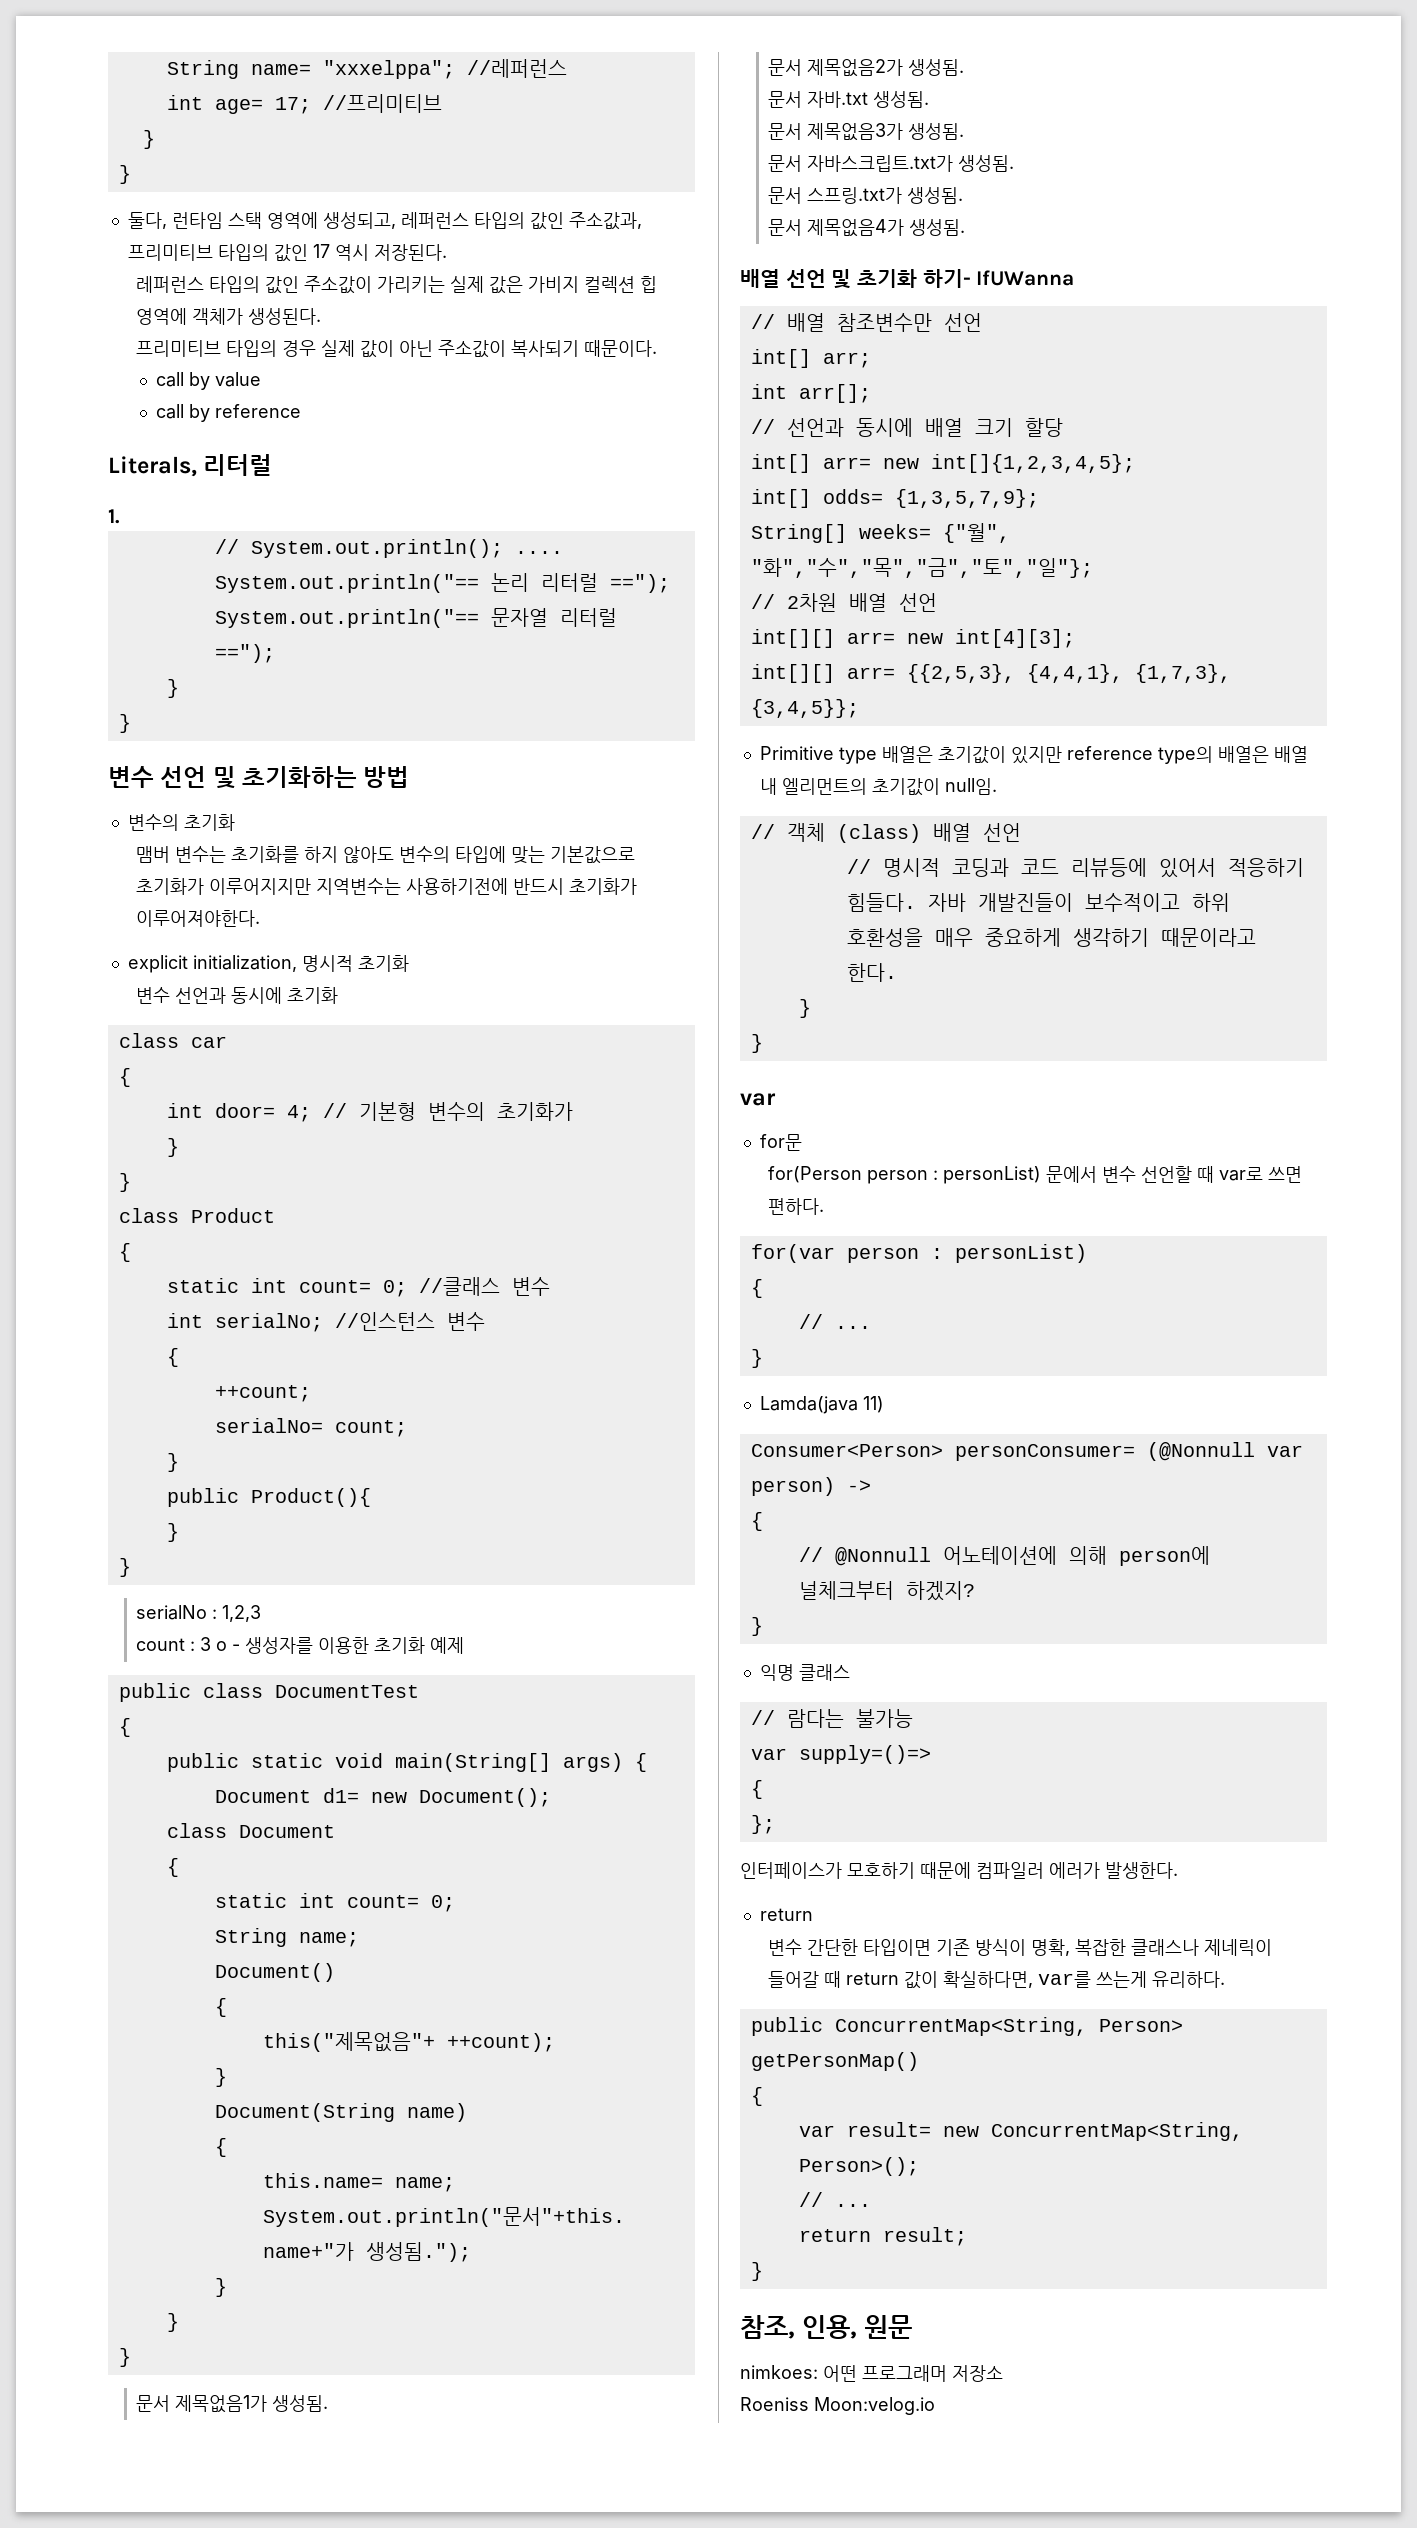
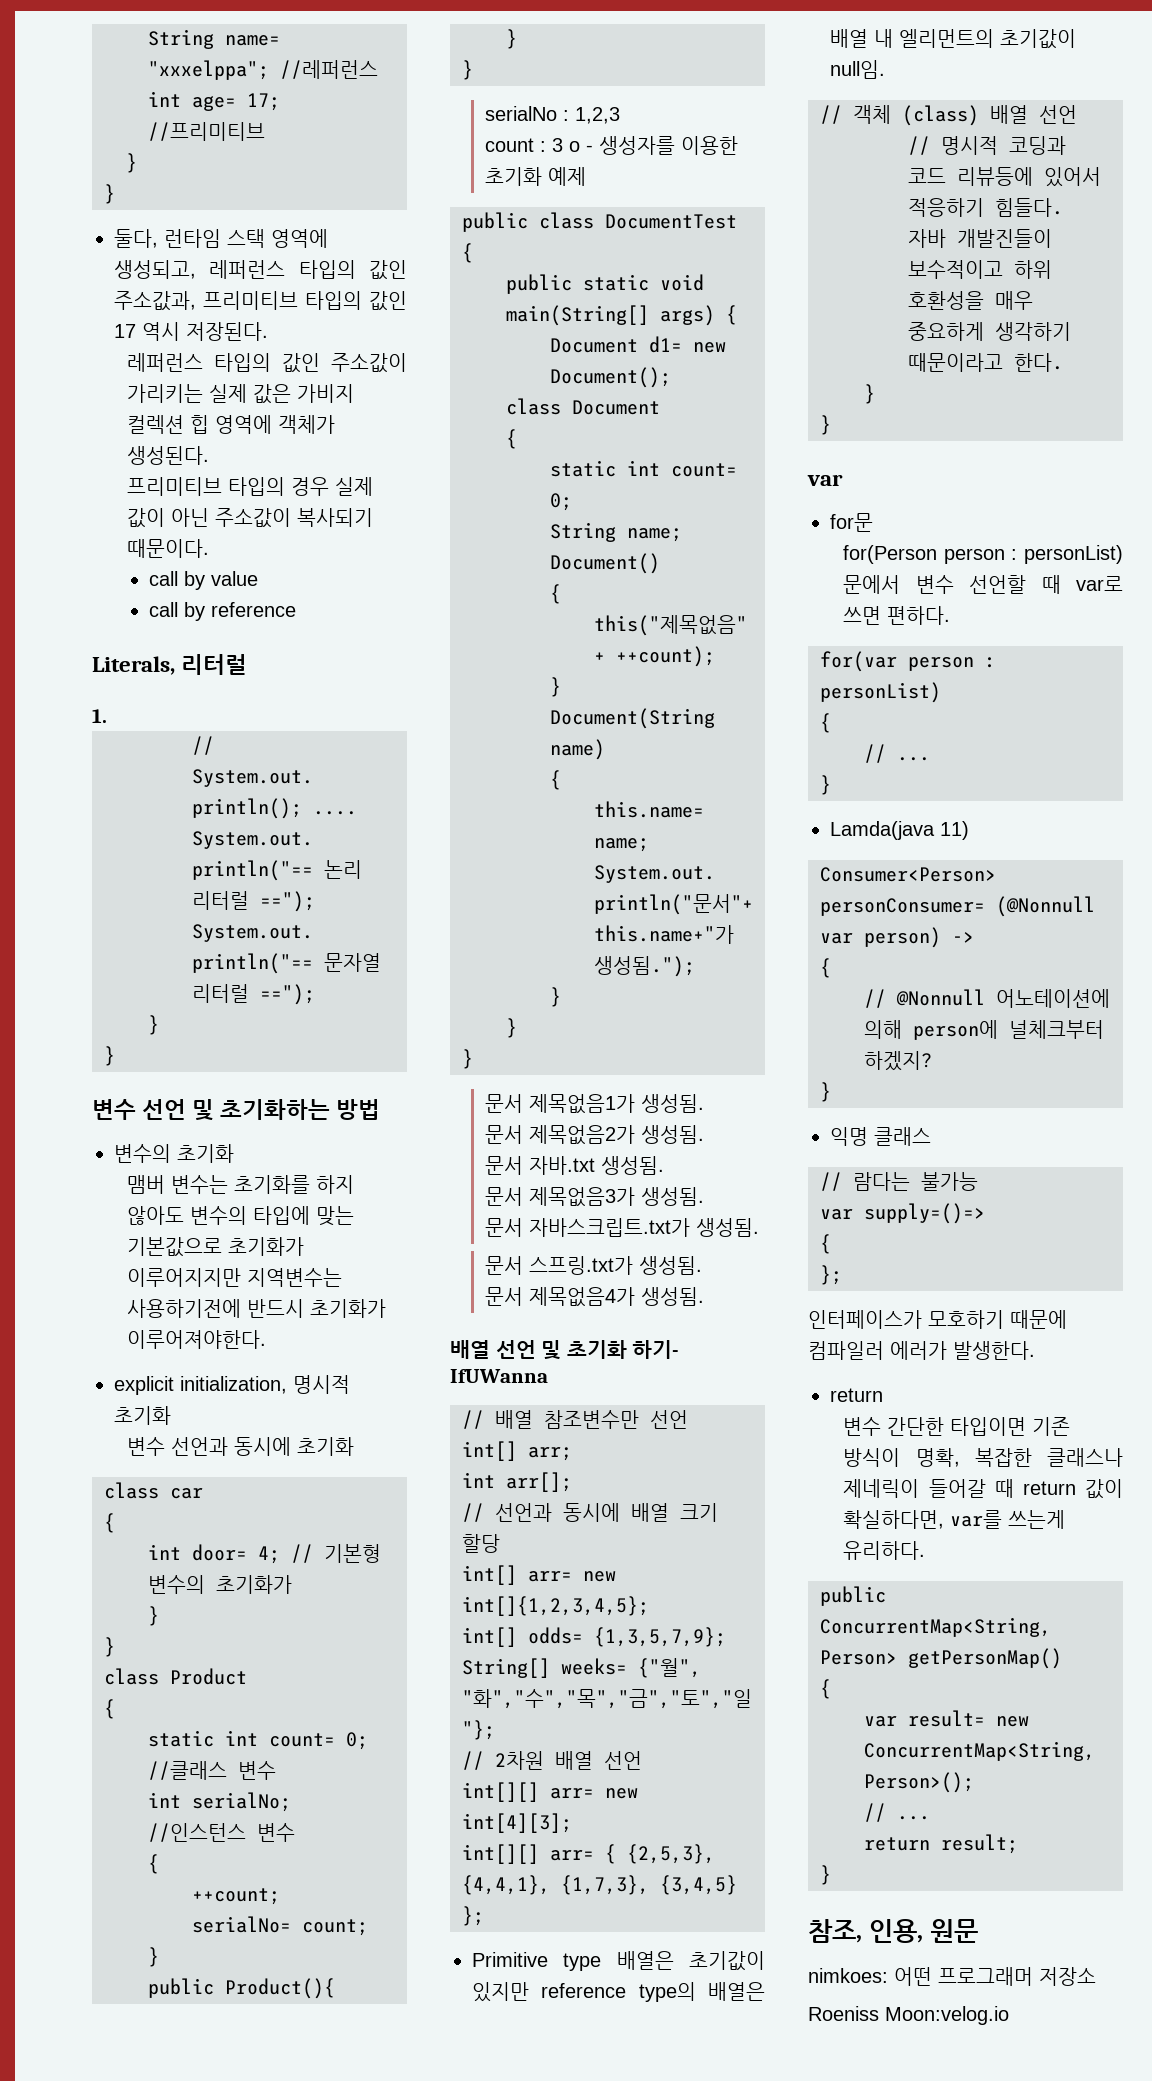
- int[][] arr= {{2,5,3}, {4,4,1}, {1,7,3}, {3,4,5}};
+ int[][] arr= { {2,5,3}, {4,4,1}, {1,7,3}, {3,4,5} };

